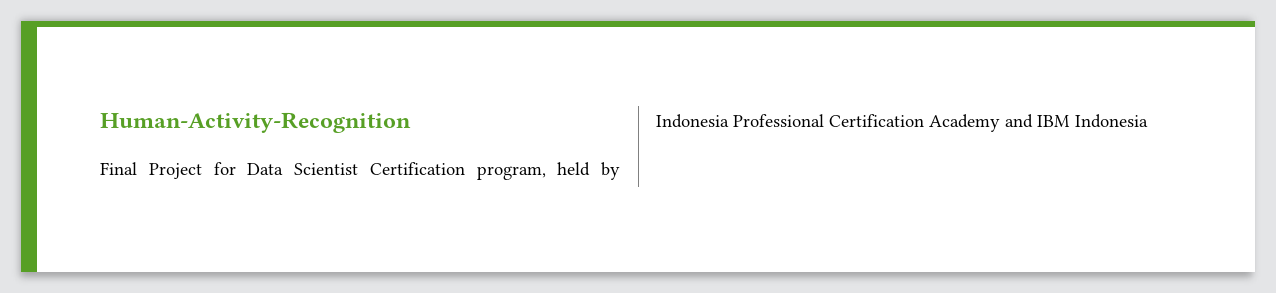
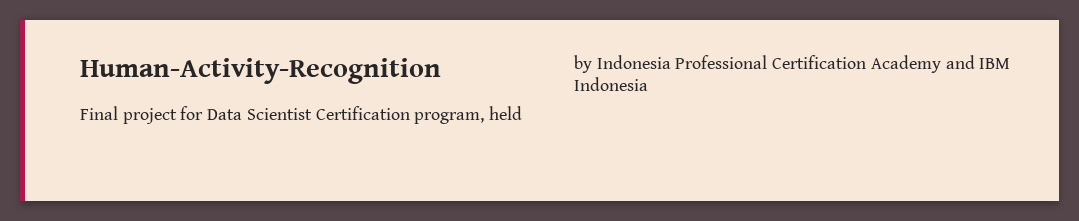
- Final Project for Data Scientist Certification program, held by Indonesia Professional Certification Academy and IBM Indonesia
+ Final project for Data Scientist Certification program, held by Indonesia Professional Certification Academy and IBM Indonesia

